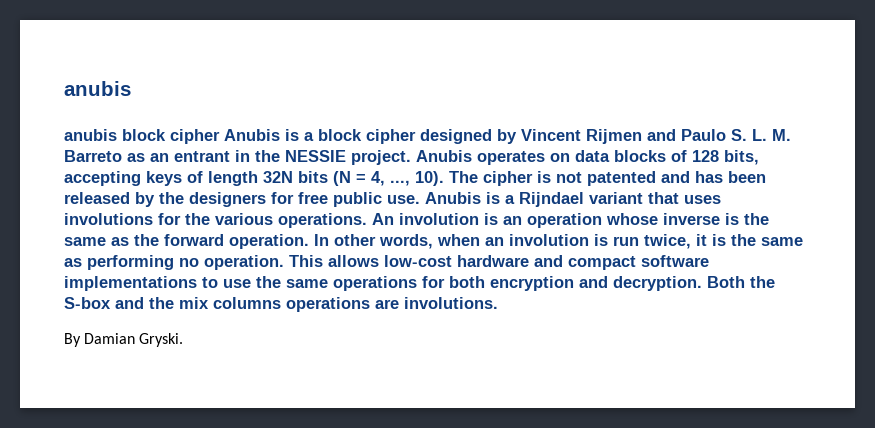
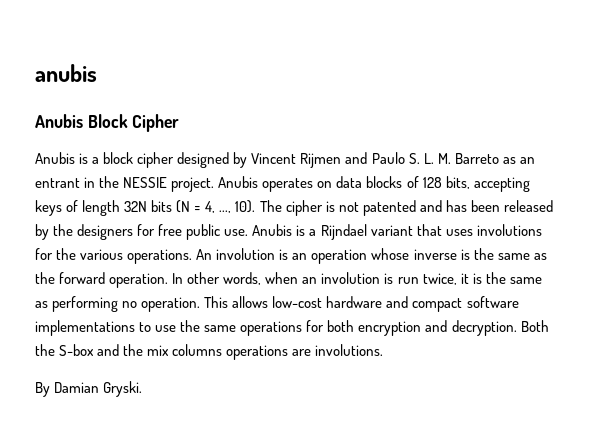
- anubis block cipher Anubis is a block cipher designed by Vincent Rijmen and Paulo S. L. M. Barreto as an entrant in the NESSIE project.
+ Anubis Block Cipher
+ Anubis is a block cipher designed by Vincent Rijmen and Paulo S. L. M. Barreto as an entrant in the NESSIE project.

